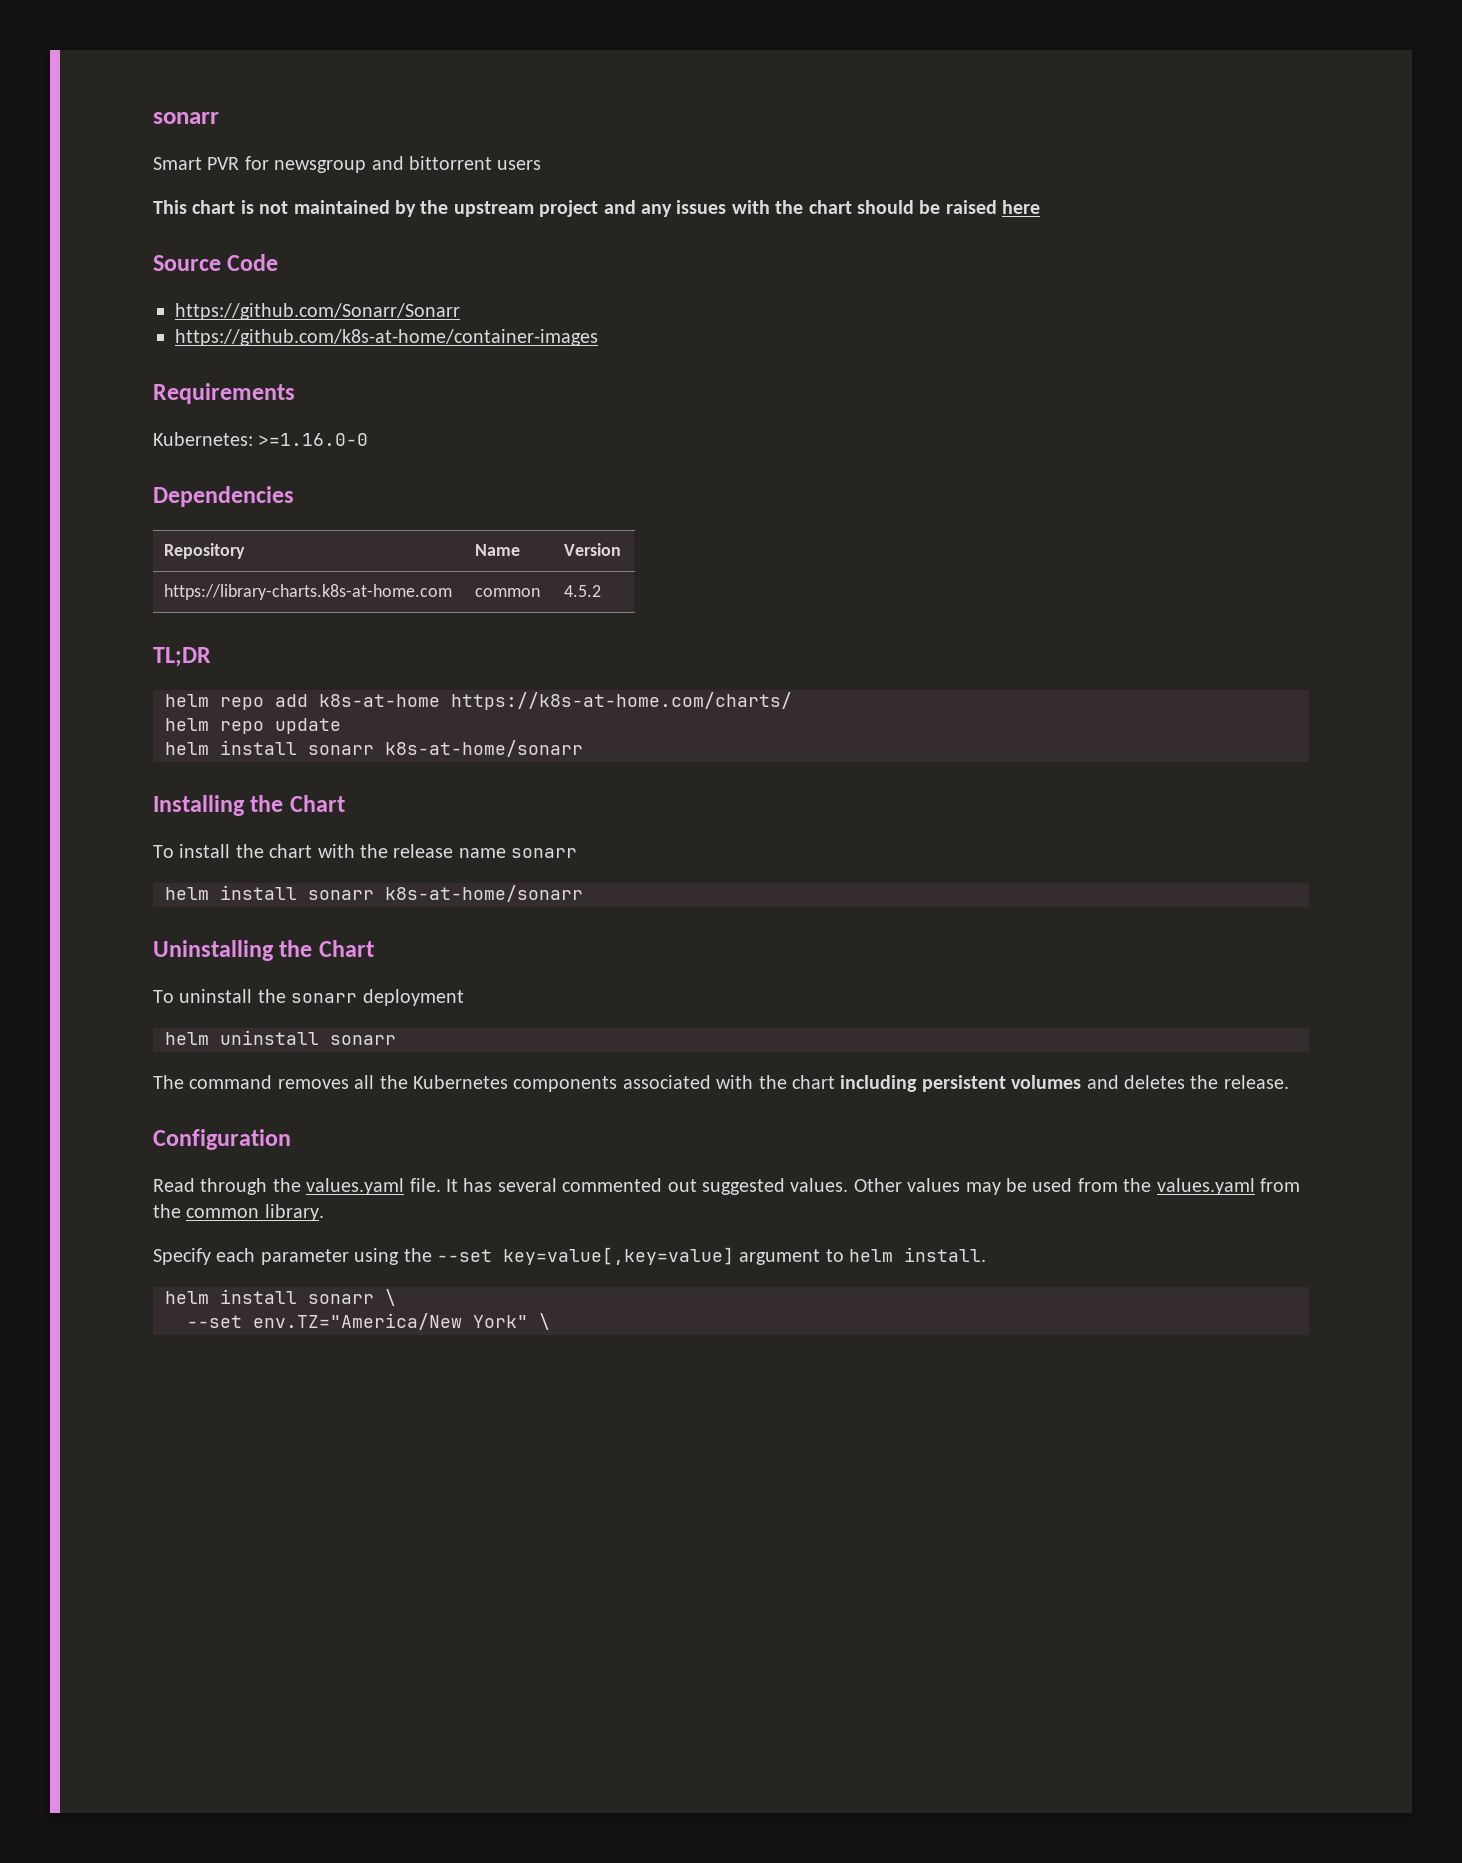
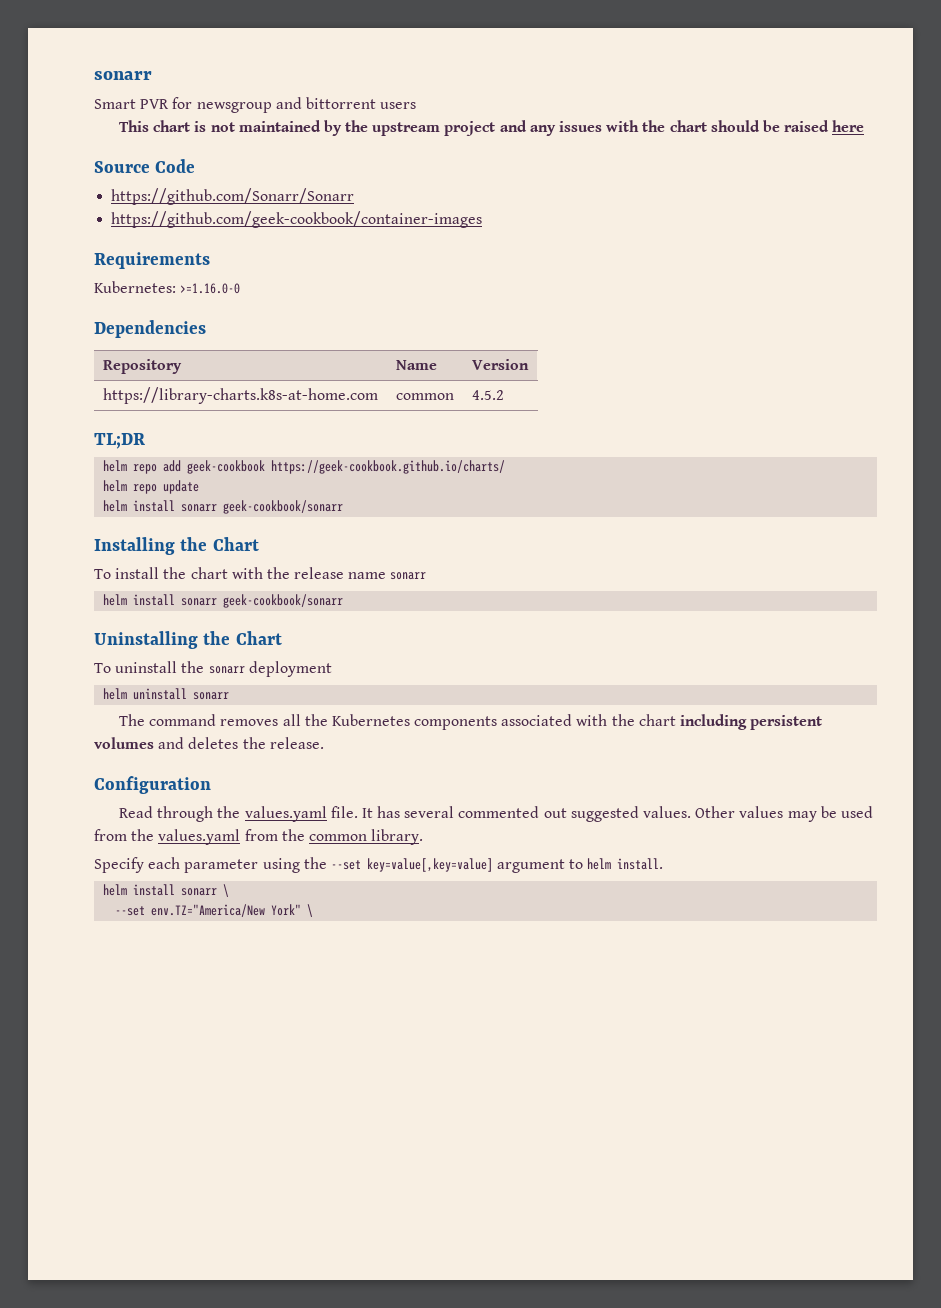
- https://github.com/k8s-at-home/container-images
+ https://github.com/geek-cookbook/container-images
- helm repo add k8s-at-home https://k8s-at-home.com/charts/
+ helm repo add geek-cookbook https://geek-cookbook.github.io/charts/
  helm repo update
- helm install sonarr k8s-at-home/sonarr
+ helm install sonarr geek-cookbook/sonarr
  To install the chart with the release name sonarr
- helm install sonarr k8s-at-home/sonarr
+ helm install sonarr geek-cookbook/sonarr

